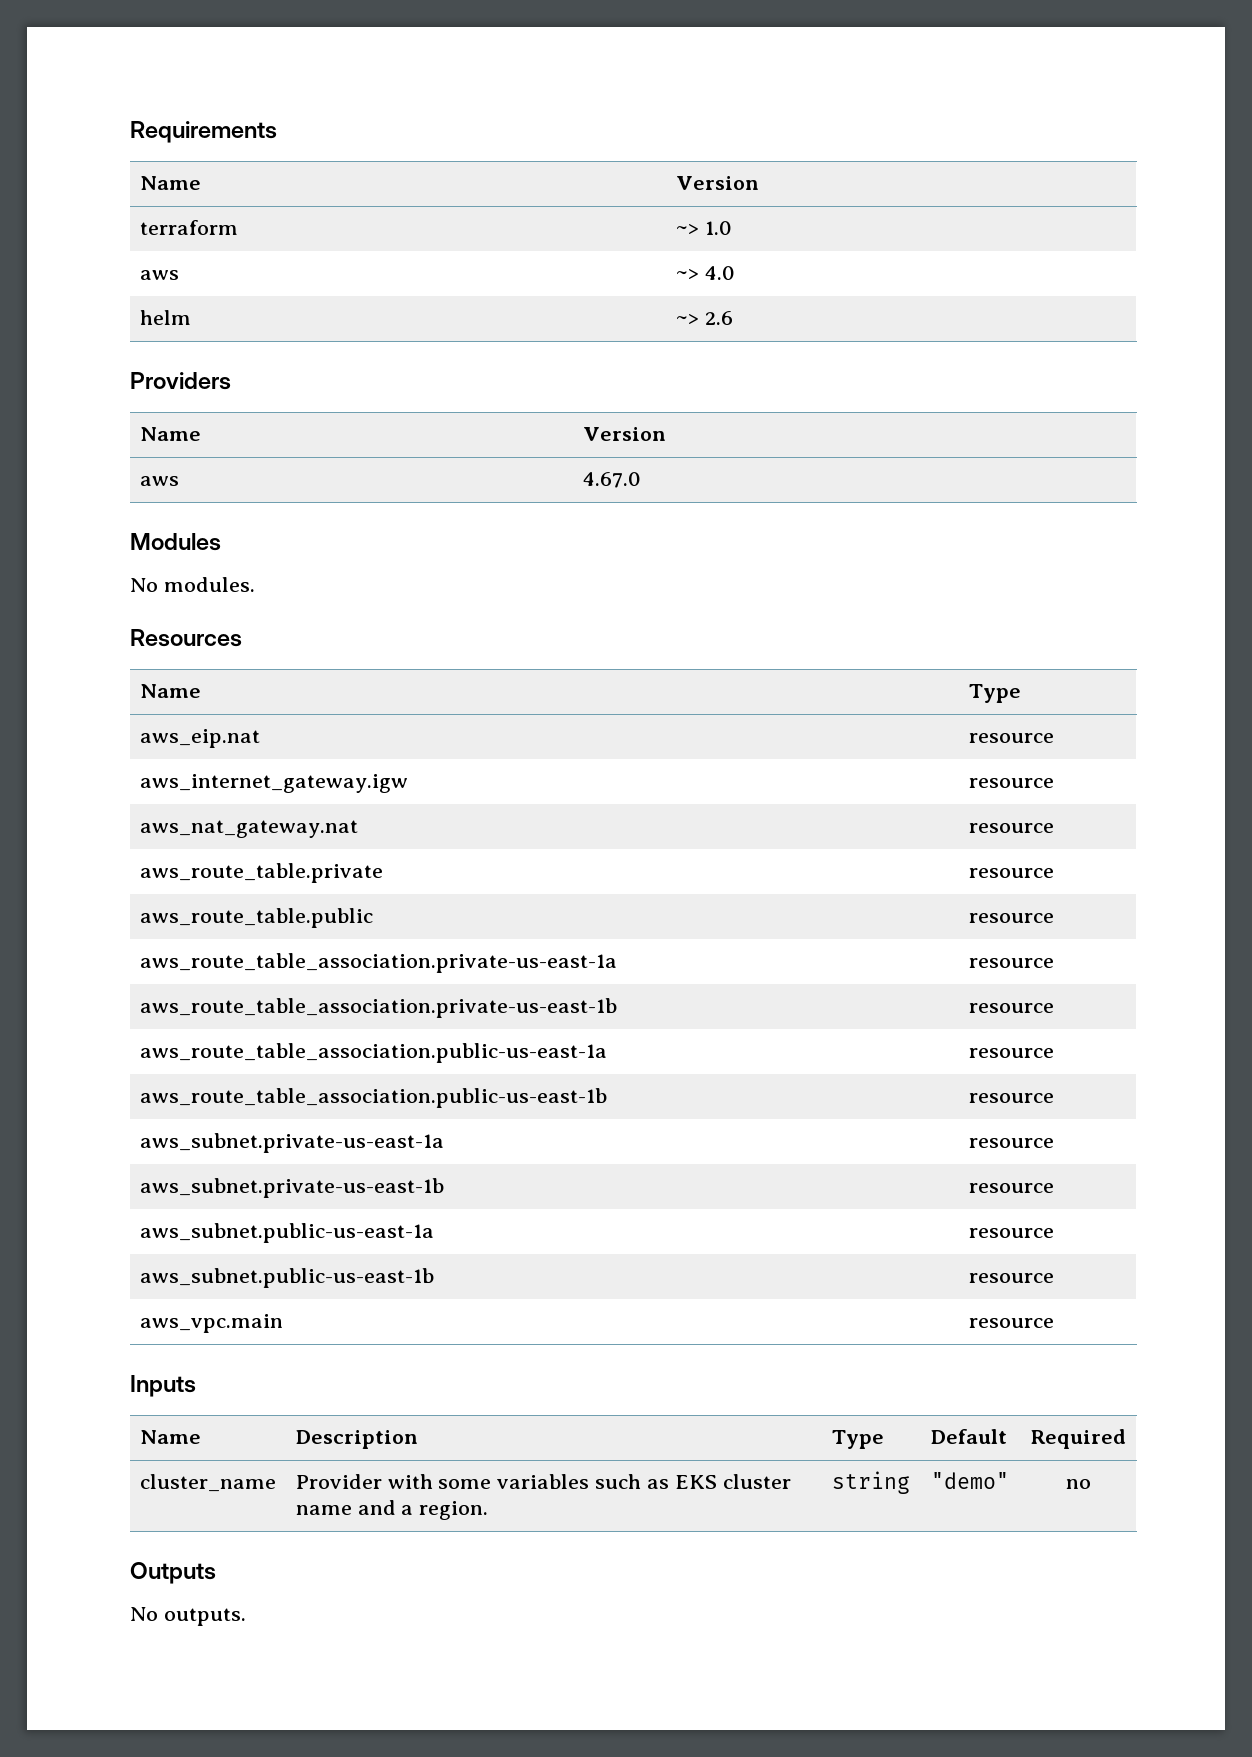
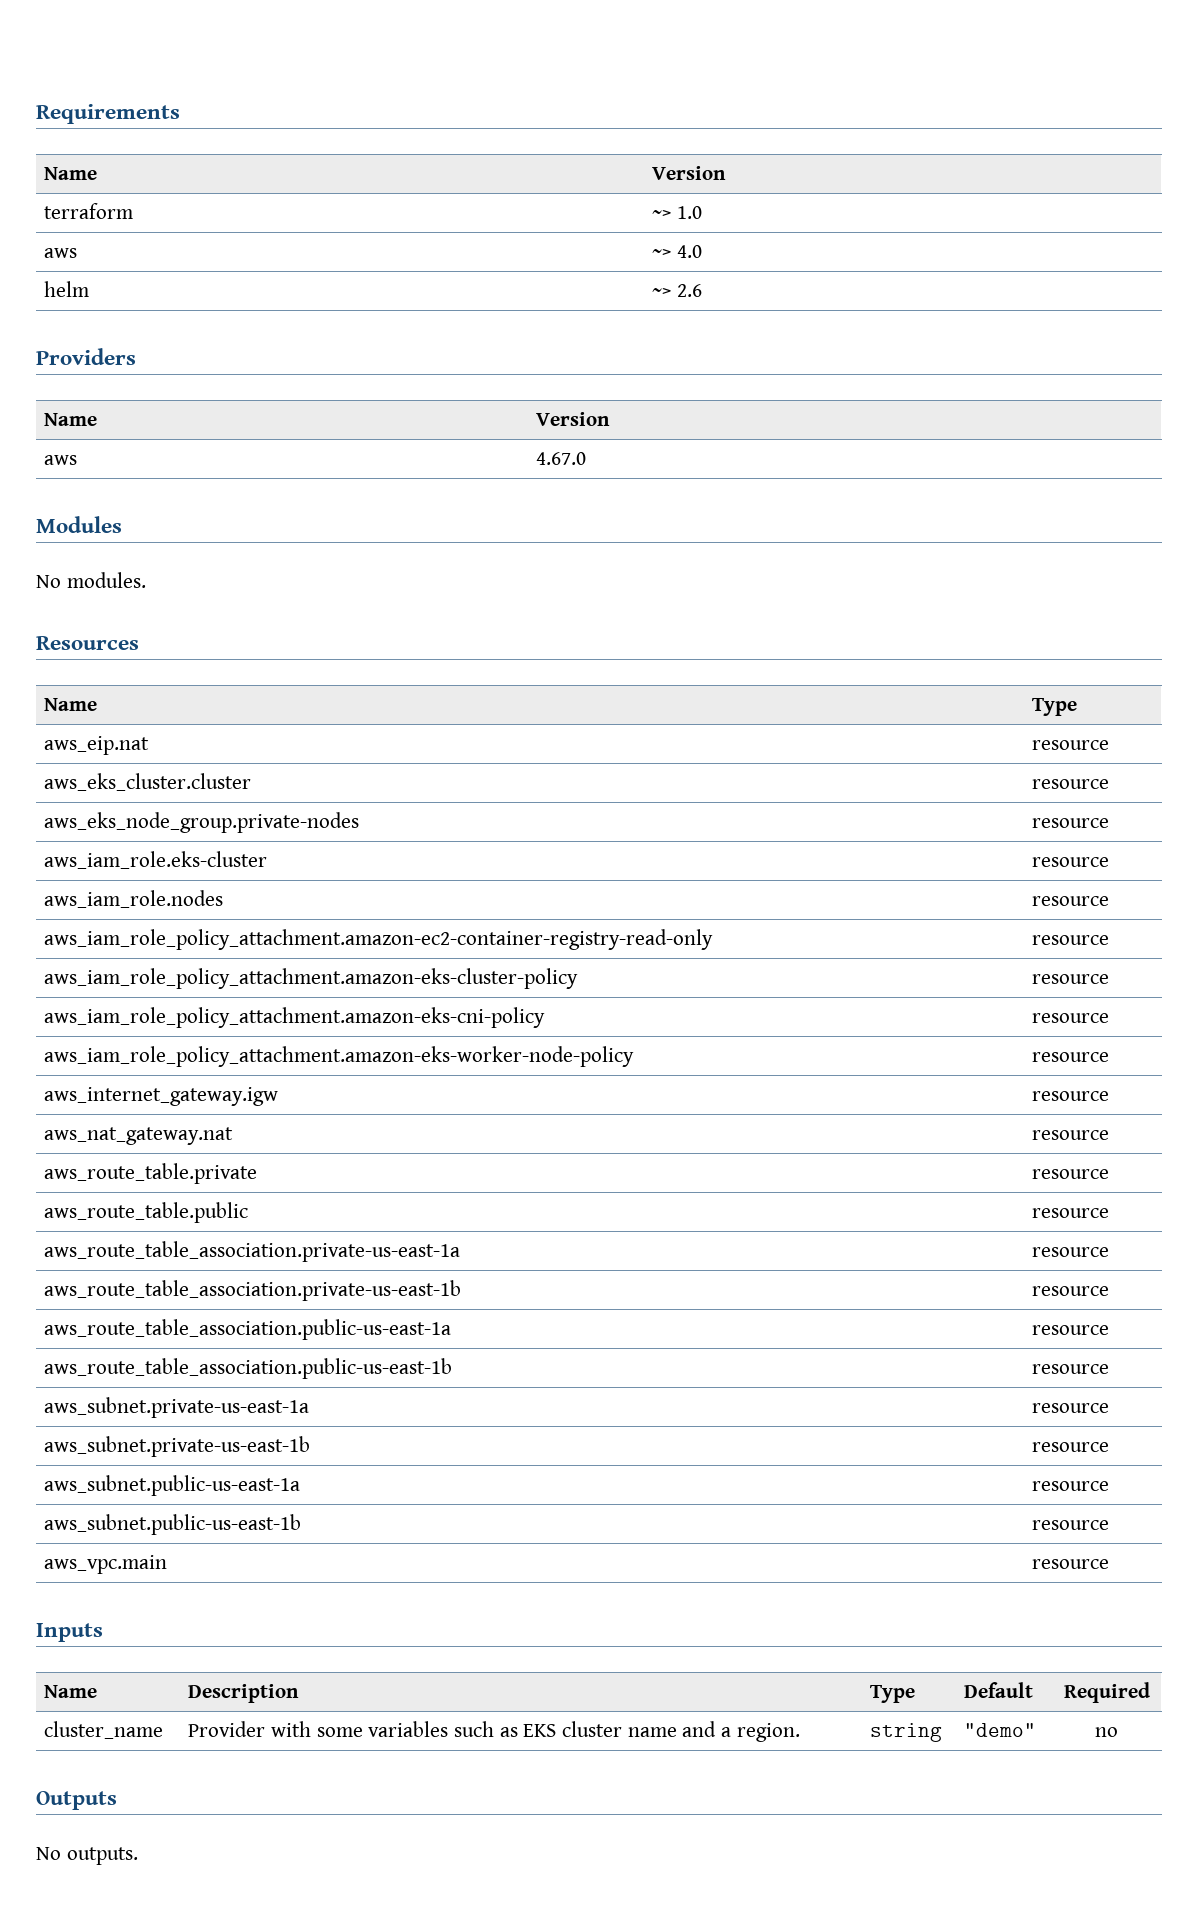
+ aws_eks_cluster.cluster | resource
+ aws_eks_node_group.private-nodes | resource
+ aws_iam_role.eks-cluster | resource
+ aws_iam_role.nodes | resource
+ aws_iam_role_policy_attachment.amazon-ec2-container-registry-read-only | resource
+ aws_iam_role_policy_attachment.amazon-eks-cluster-policy | resource
+ aws_iam_role_policy_attachment.amazon-eks-cni-policy | resource
+ aws_iam_role_policy_attachment.amazon-eks-worker-node-policy | resource

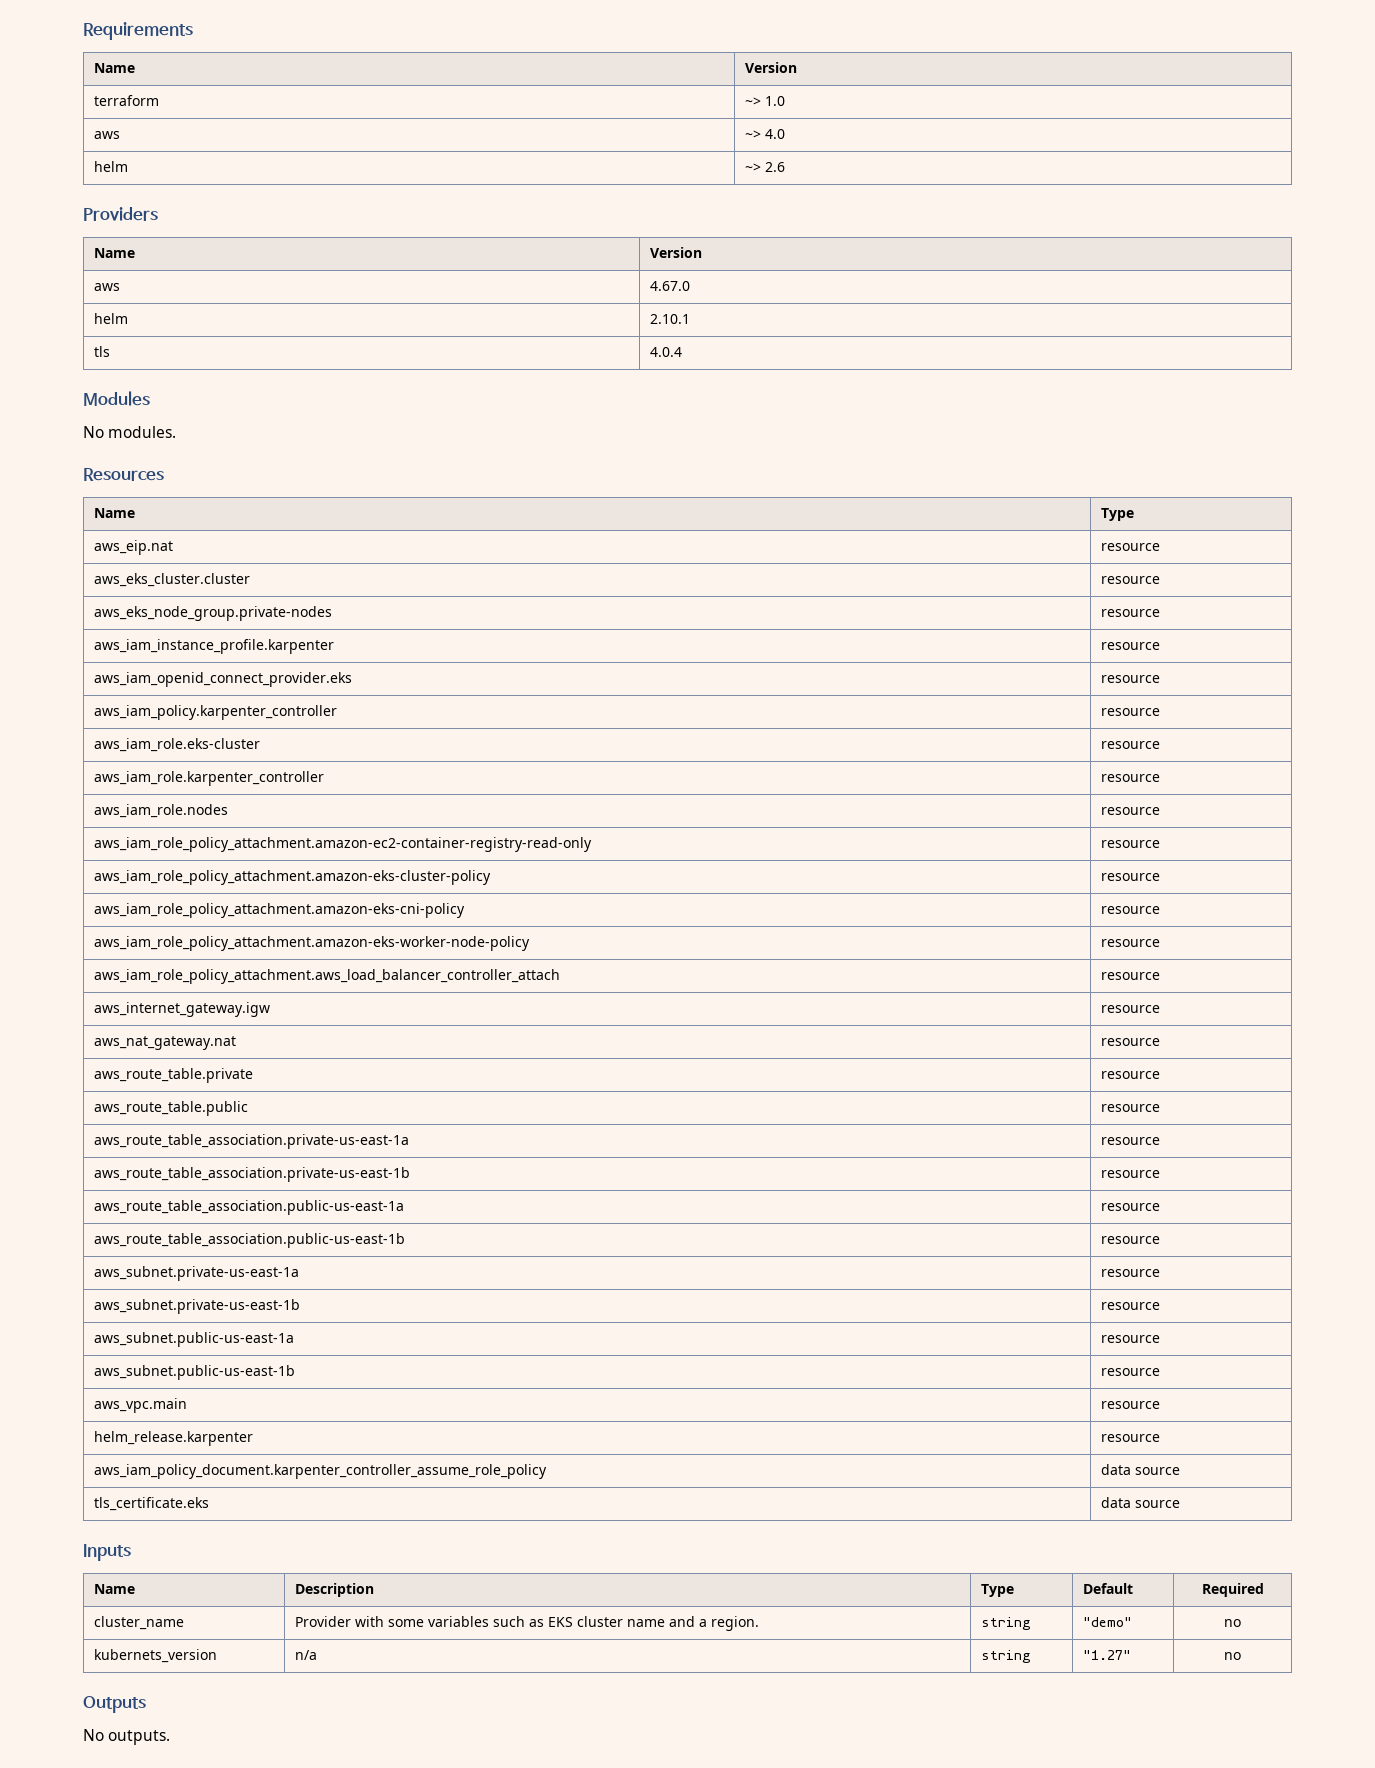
+ helm | 2.10.1
+ tls | 4.0.4
+ aws_iam_instance_profile.karpenter | resource
+ aws_iam_openid_connect_provider.eks | resource
+ aws_iam_policy.karpenter_controller | resource
+ aws_iam_role.karpenter_controller | resource
+ aws_iam_role_policy_attachment.aws_load_balancer_controller_attach | resource
+ helm_release.karpenter | resource
+ aws_iam_policy_document.karpenter_controller_assume_role_policy | data source
+ tls_certificate.eks | data source
+ kubernets_version | n/a | string | "1.27" | no

